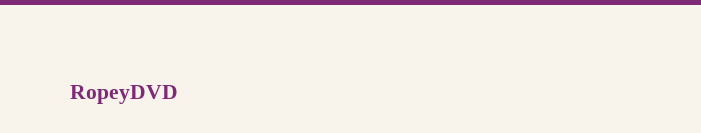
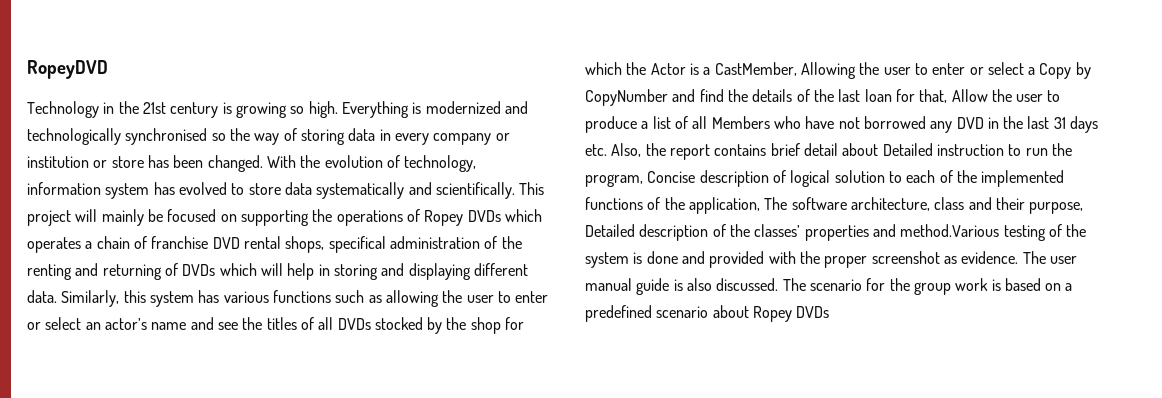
+ Technology in the 21st century is growing so high. Everything is modernized and technologically synchronised so the way of storing data in every company or institution or store has been changed. With the evolution of technology, information system has evolved to store data systematically and scientifically. This project will mainly be focused on supporting the operations of Ropey DVDs which operates a chain of franchise DVD rental shops, specifical administration of the renting and returning of DVDs which will help in storing and displaying different data. Similarly, this system has various functions such as allowing the user to enter or select an actor’s name and see the titles of all DVDs stocked by the shop for which the Actor is a CastMember, Allowing the user to enter or select a Copy by CopyNumber and find the details of the last loan for that, Allow the user to produce a list of all Members who have not borrowed any DVD in the last 31 days etc. Also, the report contains brief detail about Detailed instruction to run the program, Concise description of logical solution to each of the implemented functions of the application, The software architecture, class and their purpose, Detailed description of the classes’ properties and method.Various testing of the system is done and provided with the proper screenshot as evidence. The user manual guide is also discussed. The scenario for the group work is based on a predefined scenario about Ropey DVDs

